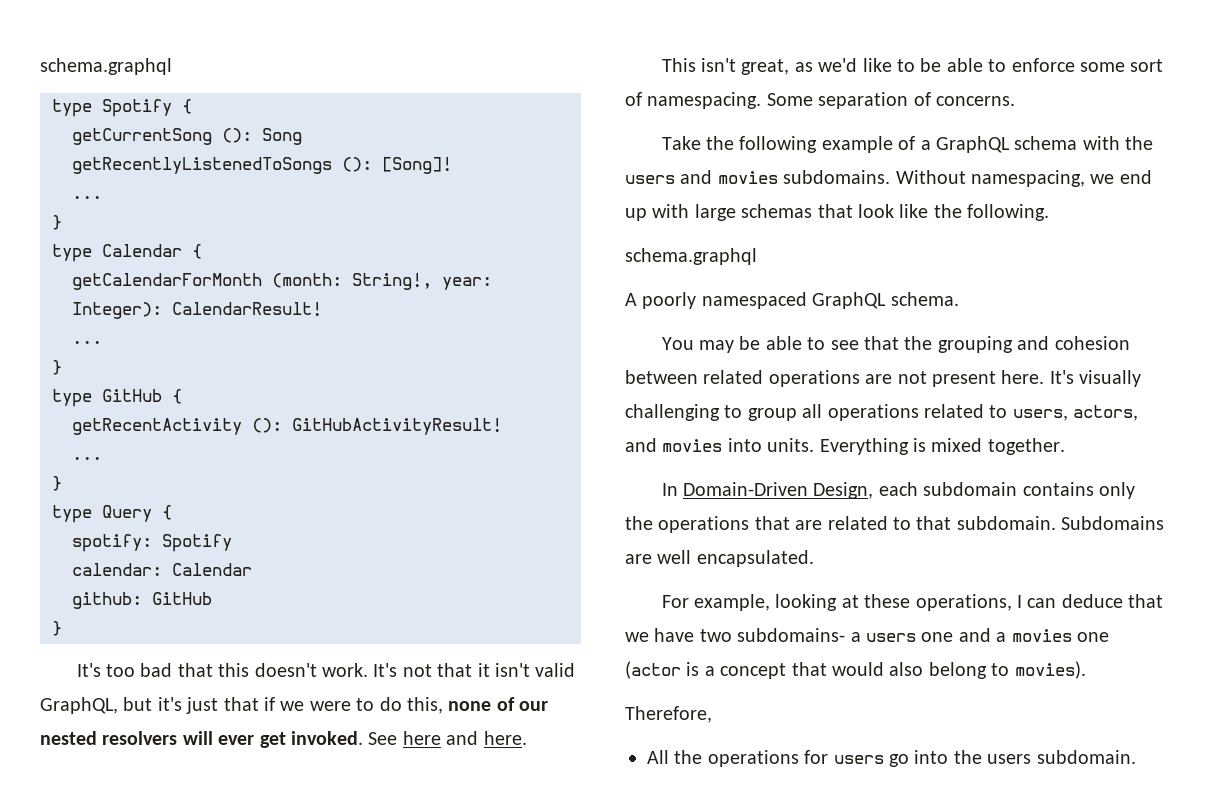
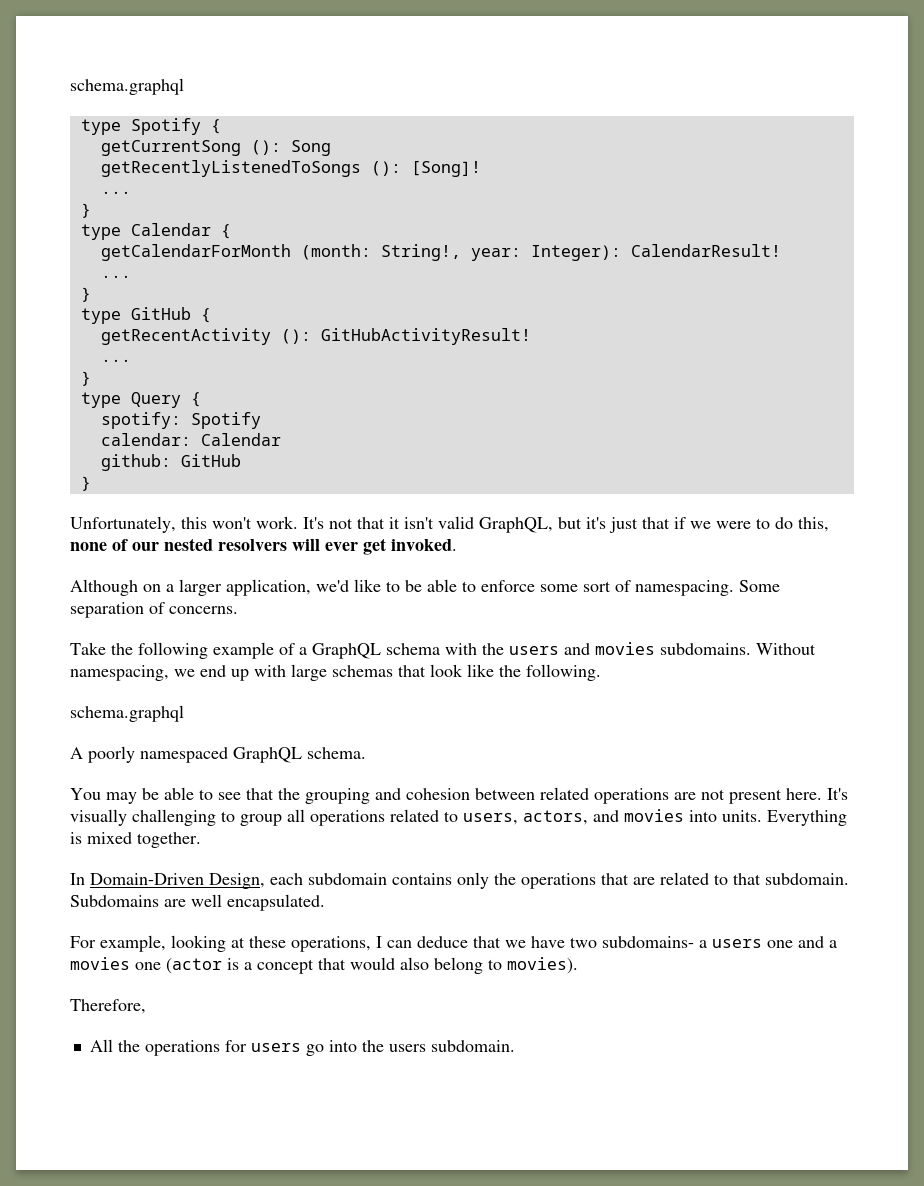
- It's too bad that this doesn't work.
+ Unfortunately, this won't work.
- It's not that it isn't valid GraphQL, but it's just that if we were to do this, none of our nested resolvers will ever get invoked. See here and here.
- This isn't great, as we'd like to be able to enforce some sort of namespacing.
+ It's not that it isn't valid GraphQL, but it's just that if we were to do this, none of our nested resolvers will ever get invoked.
+ Although on a larger application, we'd like to be able to enforce some sort of namespacing.

